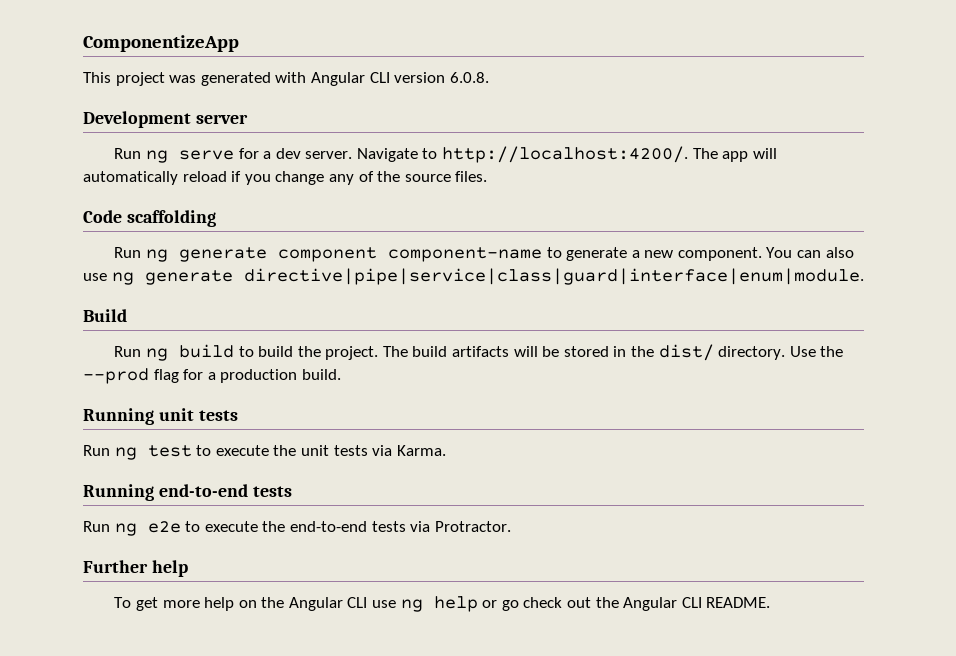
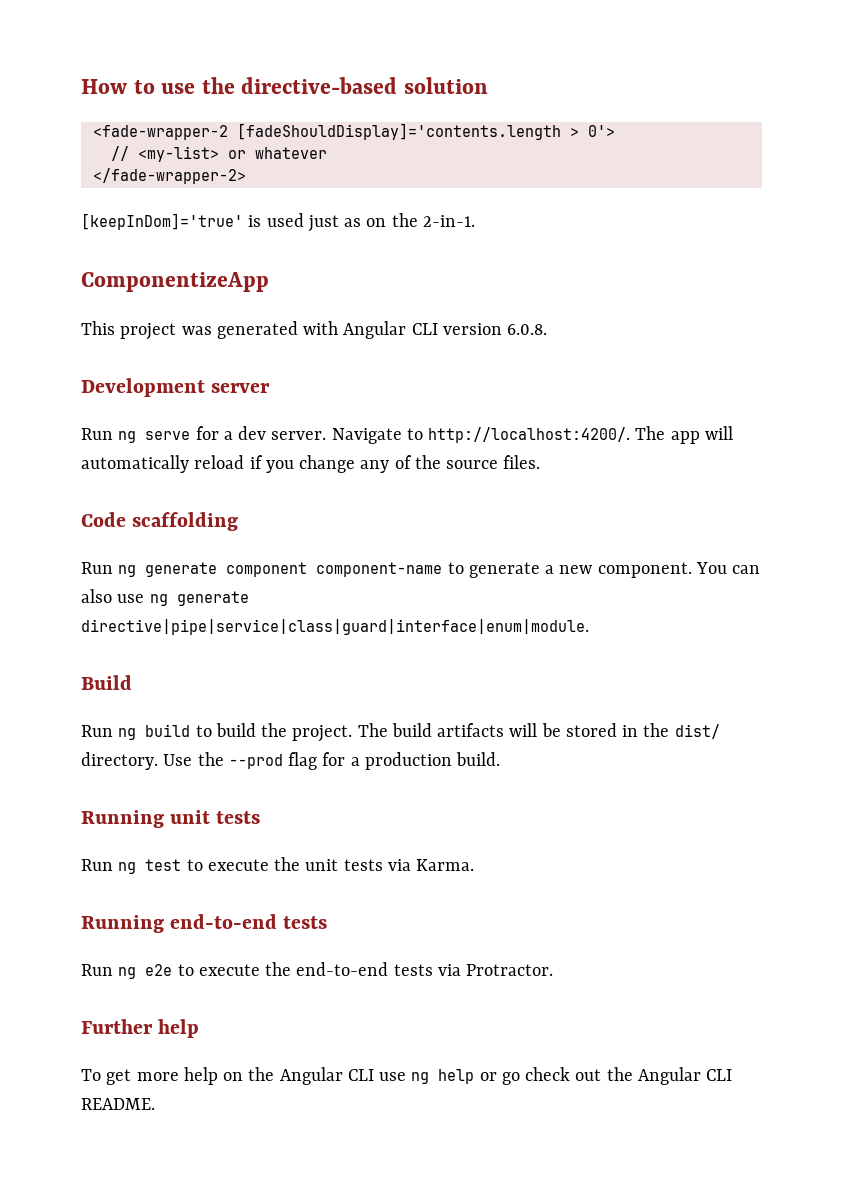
+ How to use the directive-based solution
+ <fade-wrapper-2 [fadeShouldDisplay]='contents.length > 0'>
+ // <my-list> or whatever
+ </fade-wrapper-2>
+ [keepInDom]='true' is used just as on the 2-in-1.

